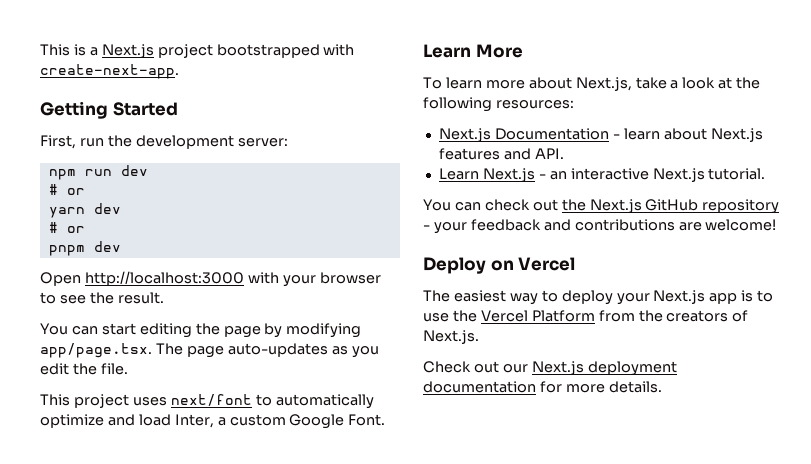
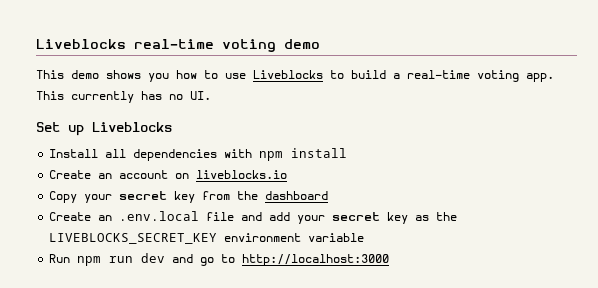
- This is a Next.js project bootstrapped with create-next-app.
- Getting Started
- First, run the development server:
- npm run dev
- # or
- yarn dev
- # or
- pnpm dev
- Open http://localhost:3000 with your browser to see the result.
- You can start editing the page by modifying app/page.tsx. The page auto-updates as you edit the file.
- This project uses next/font to automatically optimize and load Inter, a custom Google Font.
- Learn More
- To learn more about Next.js, take a look at the following resources:
- Next.js Documentation - learn about Next.js features and API.
- Learn Next.js - an interactive Next.js tutorial.
- You can check out the Next.js GitHub repository - your feedback and contributions are welcome!
- Deploy on Vercel
- The easiest way to deploy your Next.js app is to use the Vercel Platform from the creators of Next.js.
- Check out our Next.js deployment documentation for more details.
+ Liveblocks real-time voting demo
+ This demo shows you how to use Liveblocks to build a real-time voting app. This currently has no UI.
+ Set up Liveblocks
+ Install all dependencies with npm install
+ Create an account on liveblocks.io
+ Copy your secret key from the dashboard
+ Create an .env.local file and add your secret key as the LIVEBLOCKS_SECRET_KEY environment variable
+ Run npm run dev and go to http://localhost:3000

